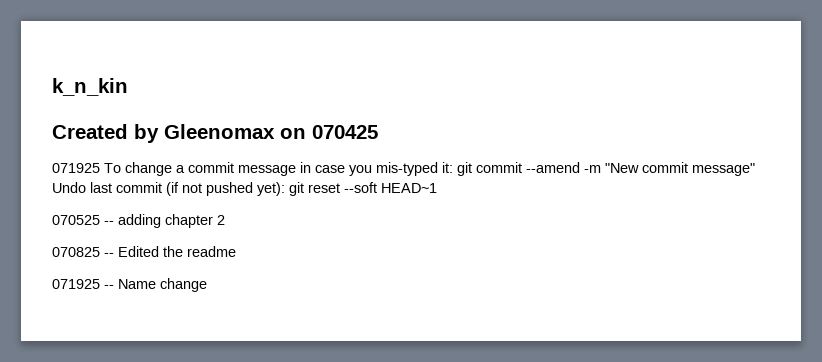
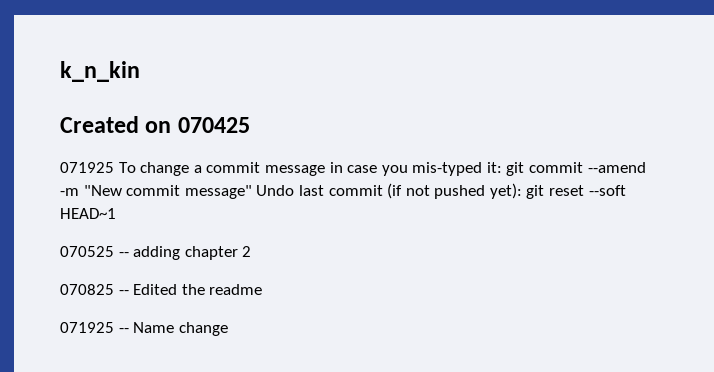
- Created by Gleenomax on 070425
+ Created on 070425

